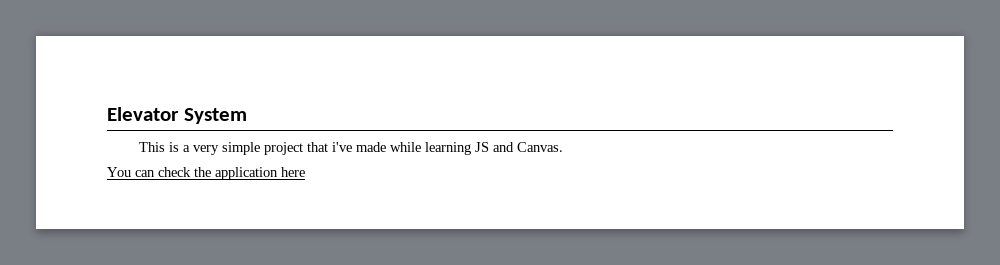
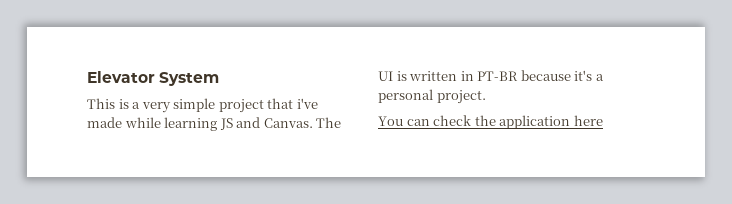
+ The UI is written in PT-BR because it's a personal project.

